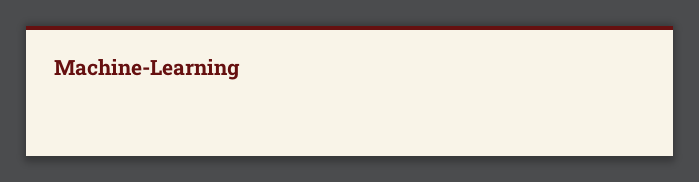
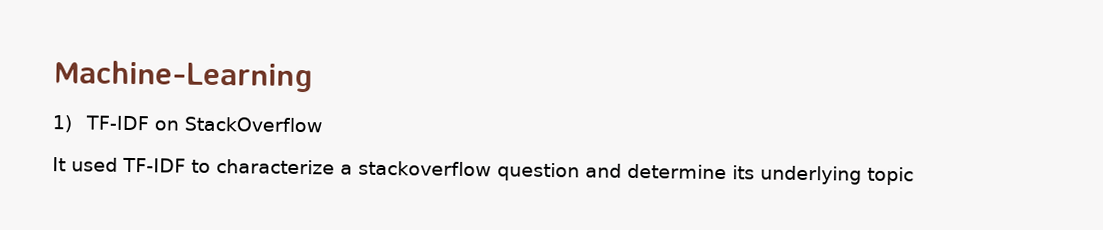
+ 1) TF-IDF on StackOverflow
+ It used TF-IDF to characterize a stackoverflow question and determine its underlying topic

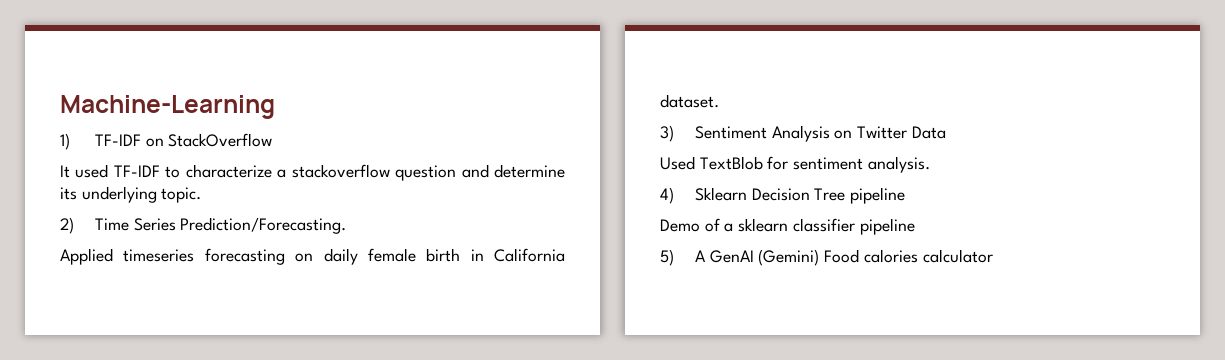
- It used TF-IDF to characterize a stackoverflow question and determine its underlying topic
+ It used TF-IDF to characterize a stackoverflow question and determine its underlying topic.
+ 2) Time Series Prediction/Forecasting.
+ Applied timeseries forecasting on daily female birth in California dataset.
+ 3) Sentiment Analysis on Twitter Data
+ Used TextBlob for sentiment analysis.
+ 4) Sklearn Decision Tree pipeline
+ Demo of a sklearn classifier pipeline
+ 5) A GenAI (Gemini) Food calories calculator

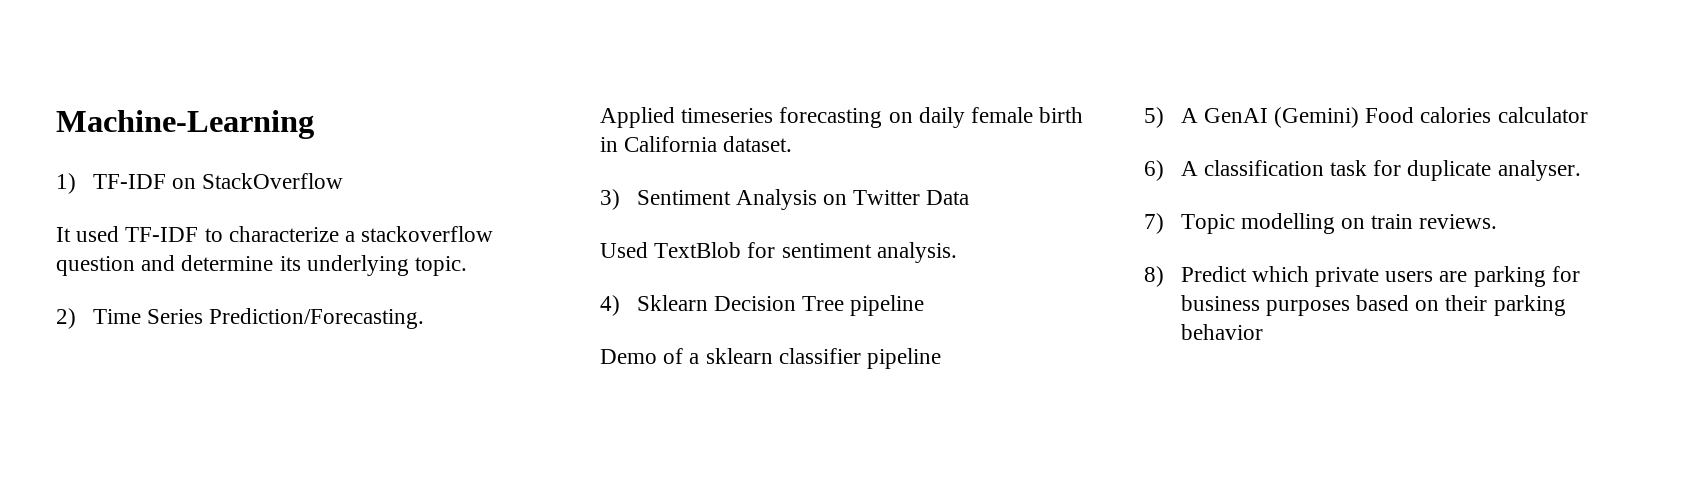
+ 6) A classification task for duplicate analyser.
+ 7) Topic modelling on train reviews.
+ 8) Predict which private users are parking for business purposes based on their parking behavior

